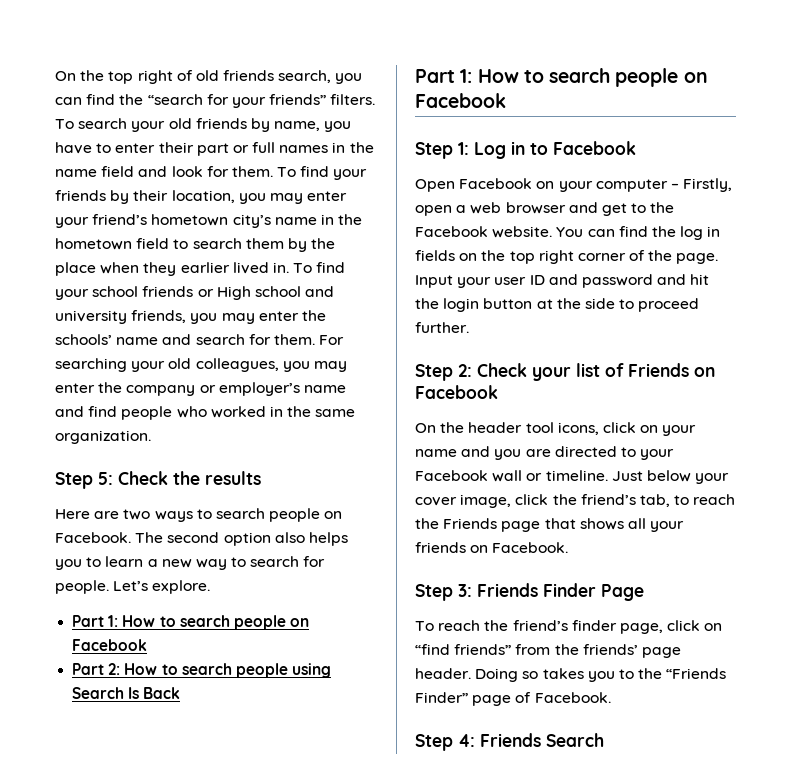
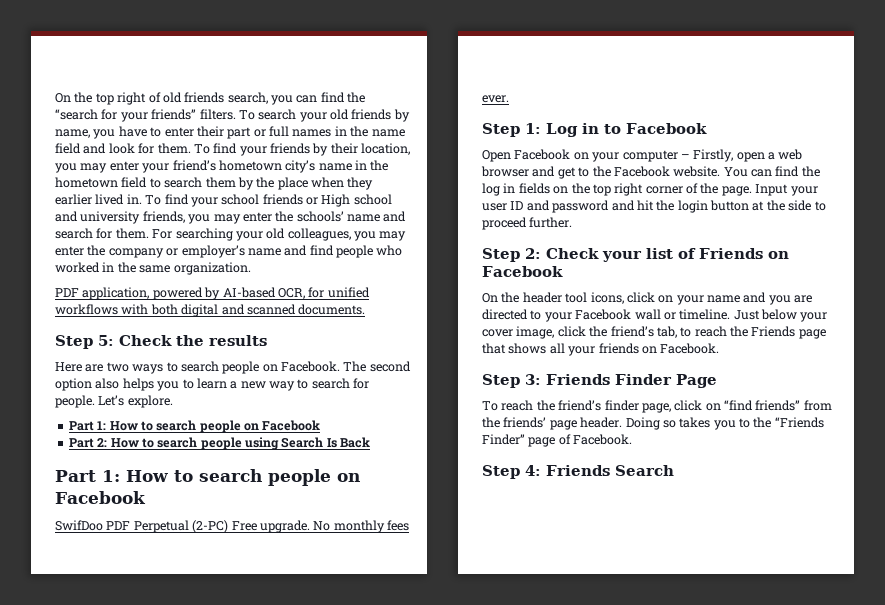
+ PDF application, powered by AI-based OCR, for unified workflows with both digital and scanned documents.
+ SwifDoo PDF Perpetual (2-PC) Free upgrade. No monthly fees ever.

